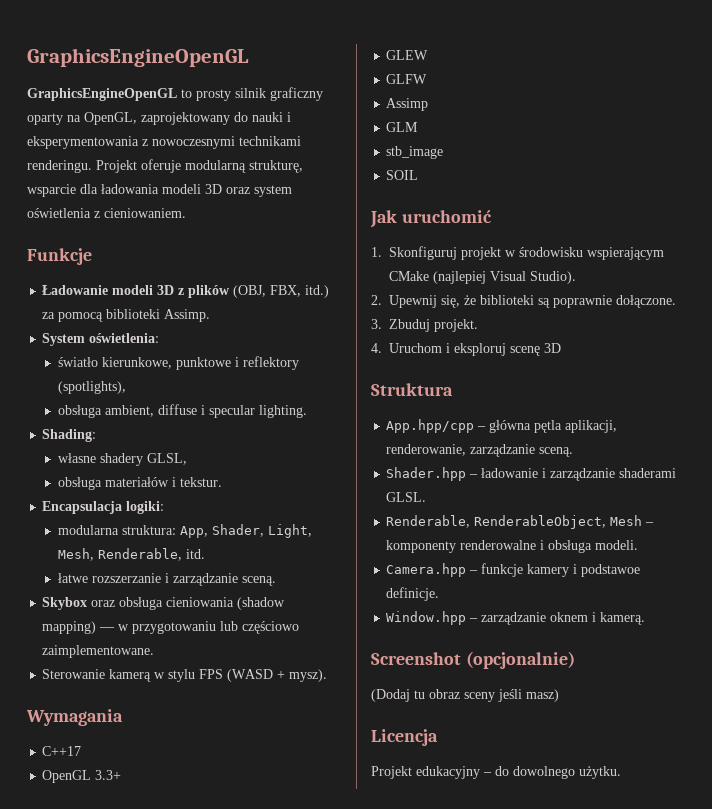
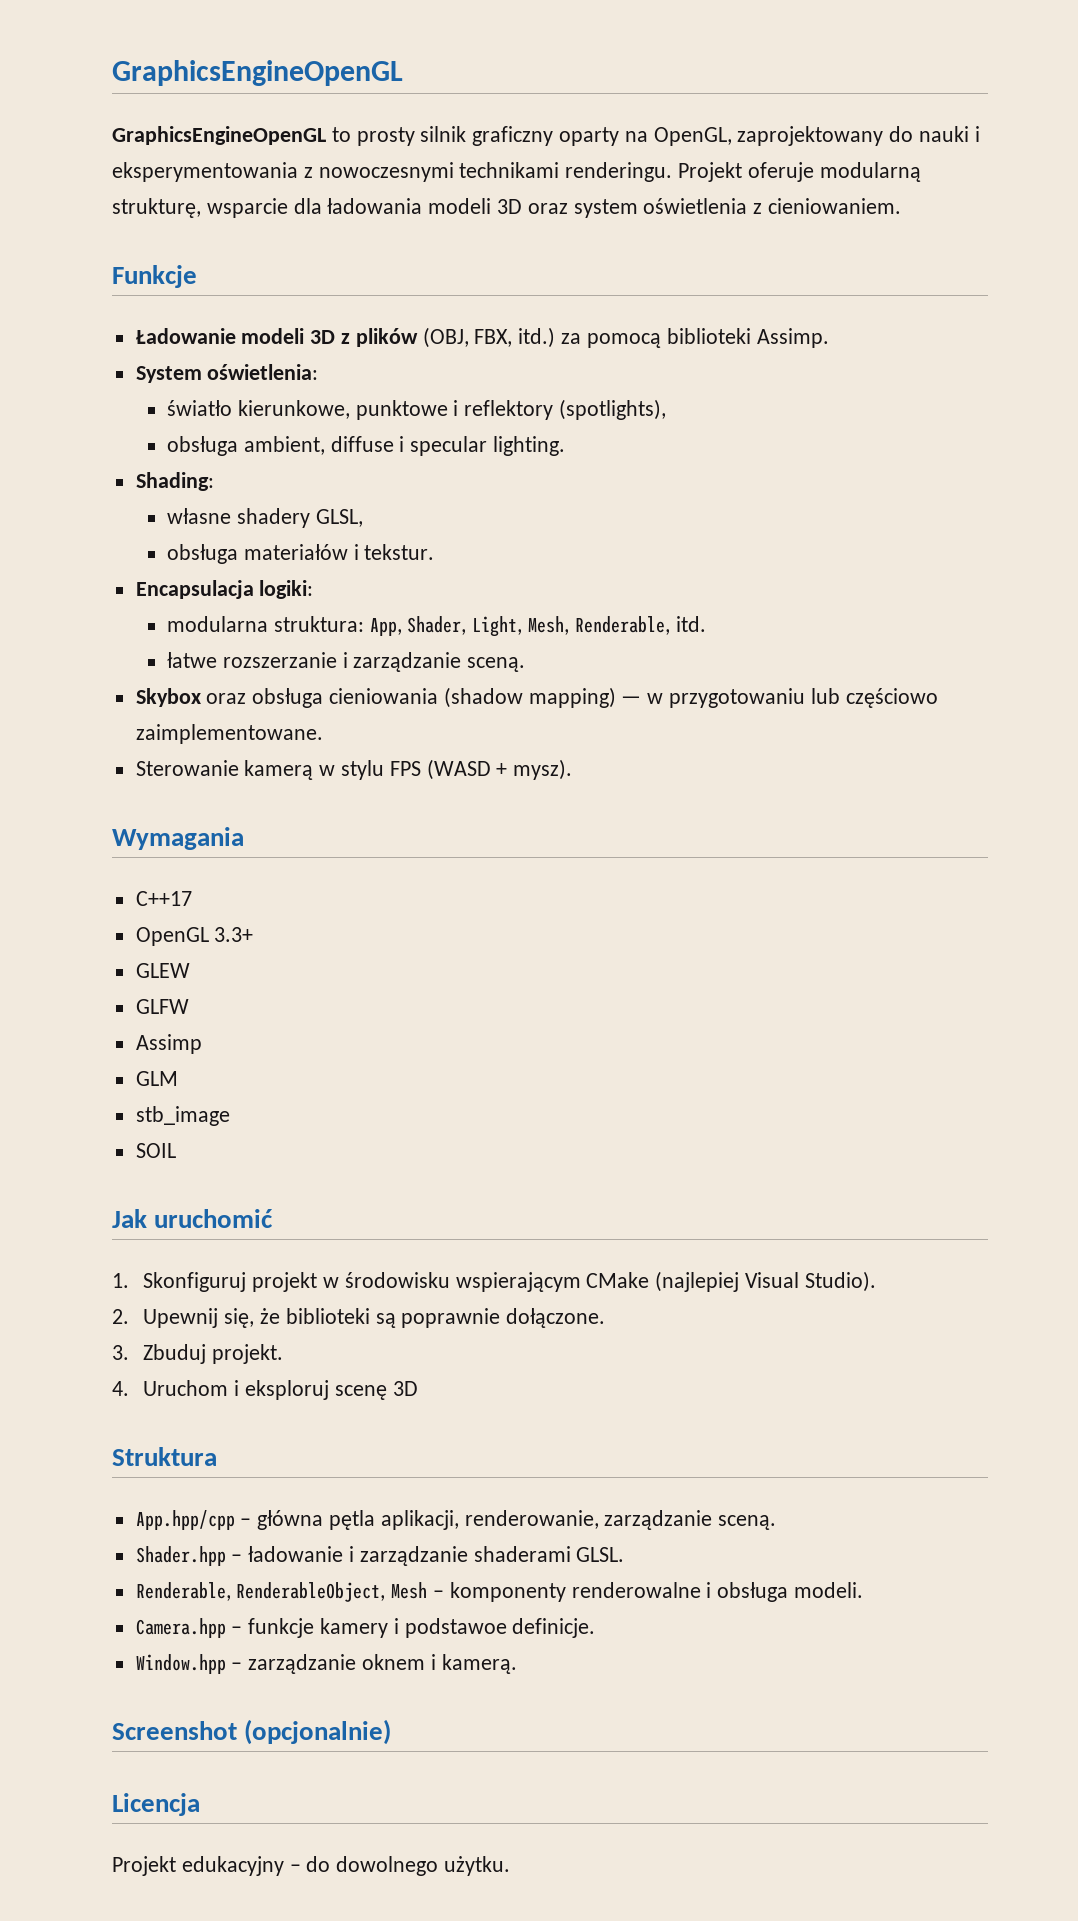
- (Dodaj tu obraz sceny jeśli masz)

